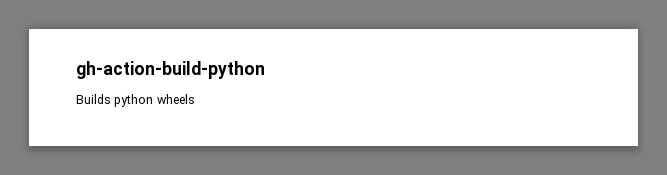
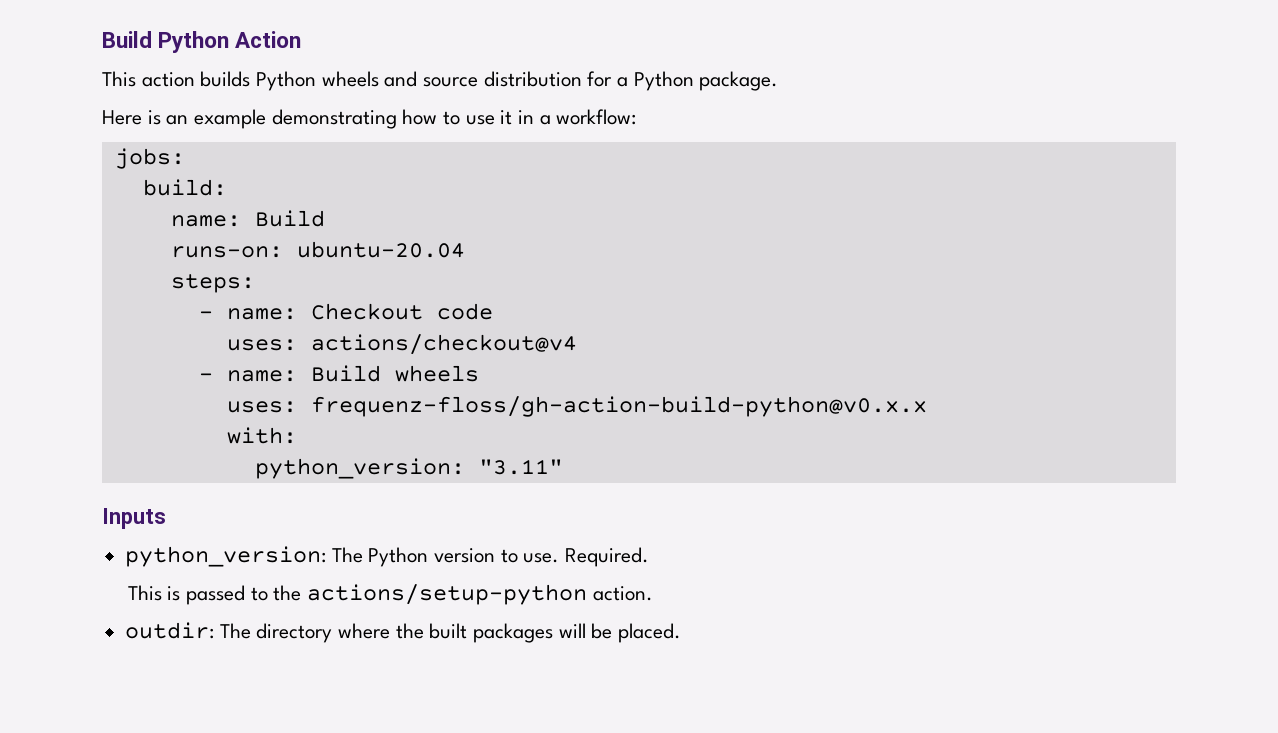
- gh-action-build-python
- Builds python wheels
+ Build Python Action
+ This action builds Python wheels and source distribution for a Python package.
+ Here is an example demonstrating how to use it in a workflow:
+ jobs:
+ build:
+ name: Build
+ runs-on: ubuntu-20.04
+ steps:
+ - name: Checkout code
+ uses: actions/checkout@v4
+ - name: Build wheels
+ uses: frequenz-floss/gh-action-build-python@v0.x.x
+ with:
+ python_version: "3.11"
+ Inputs
+ python_version: The Python version to use. Required.
+ This is passed to the actions/setup-python action.
+ outdir: The directory where the built packages will be placed.

